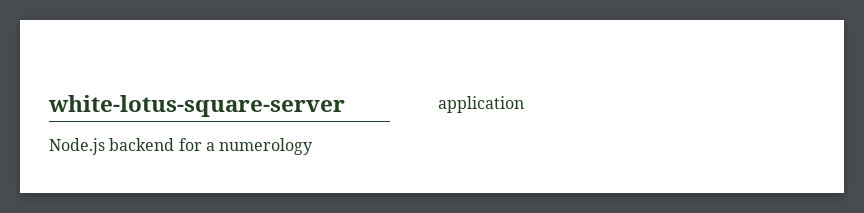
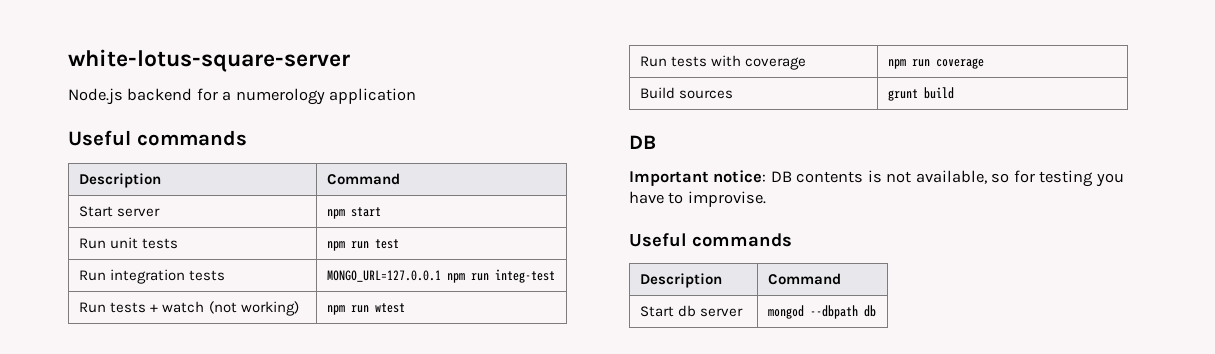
  Node.js backend for a numerology application
+ Useful commands
+ Description | Command
+ Start server | npm start
+ Run unit tests | npm run test
+ Run integration tests | MONGO_URL=127.0.0.1 npm run integ-test
+ Run tests + watch (not working) | npm run wtest
+ Run tests with coverage | npm run coverage
+ Build sources | grunt build
+ DB
+ Important notice: DB contents is not available, so for testing you have to improvise.
+ Useful commands
+ Description | Command
+ Start db server | mongod --dbpath db

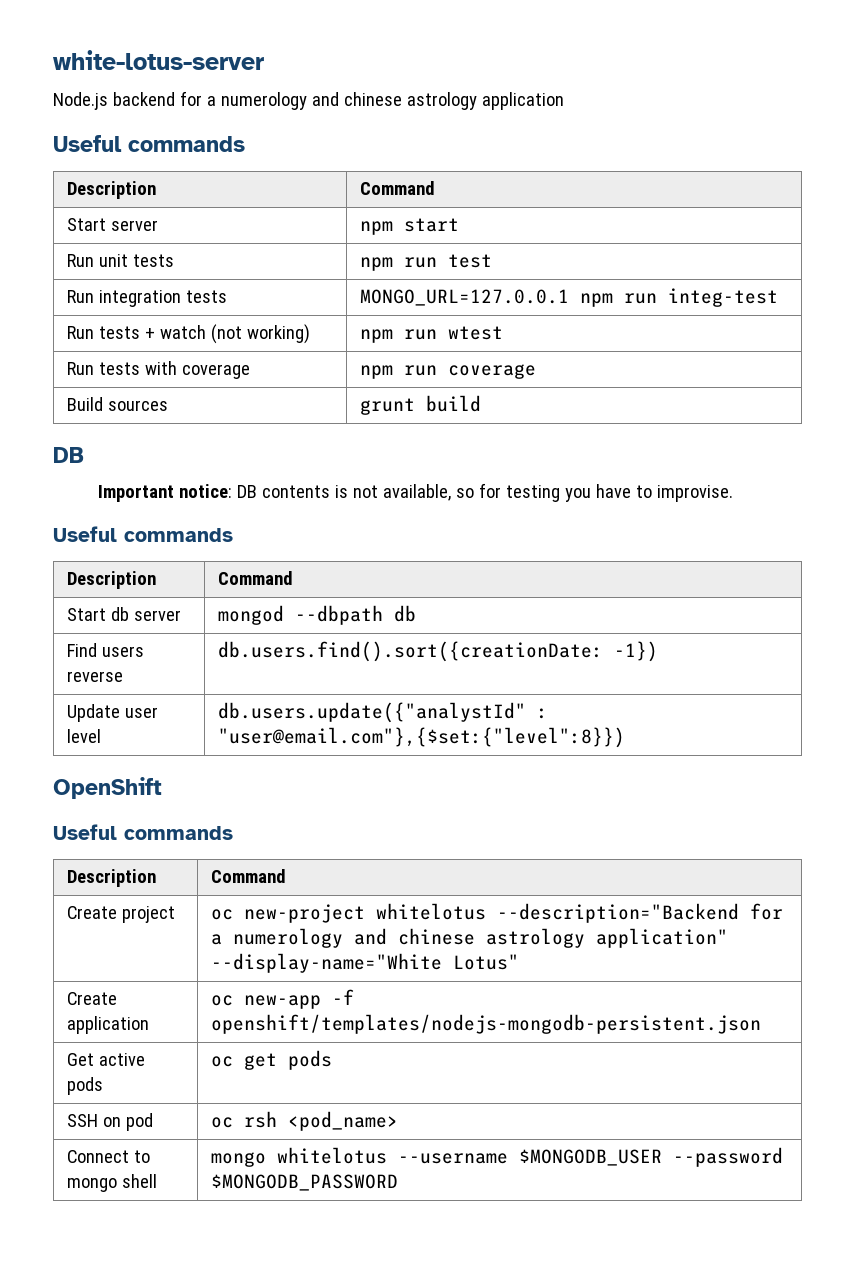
- white-lotus-square-server
+ white-lotus-server
- Node.js backend for a numerology application
+ Node.js backend for a numerology and chinese astrology application
+ Find users reverse | db.users.find().sort({creationDate: -1})
+ Update user level | db.users.update({"analystId" : "user@email.com"},{$set:{"level":8}})
+ OpenShift
+ Useful commands
+ Description | Command
+ Create project | oc new-project whitelotus --description="Backend for a numerology and chinese astrology application" --display-name="White Lotus"
+ Create application | oc new-app -f openshift/templates/nodejs-mongodb-persistent.json
+ Get active pods | oc get pods
+ SSH on pod | oc rsh <pod_name>
+ Connect to mongo shell | mongo whitelotus --username $MONGODB_USER --password $MONGODB_PASSWORD

